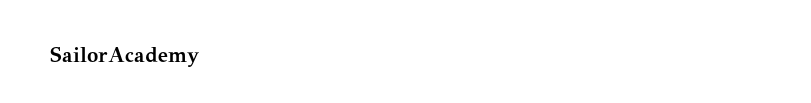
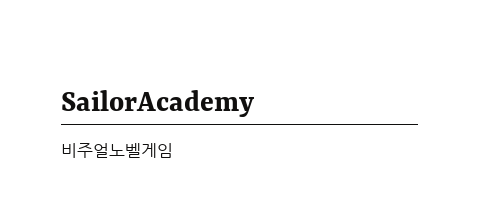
+ 비주얼노벨게임

